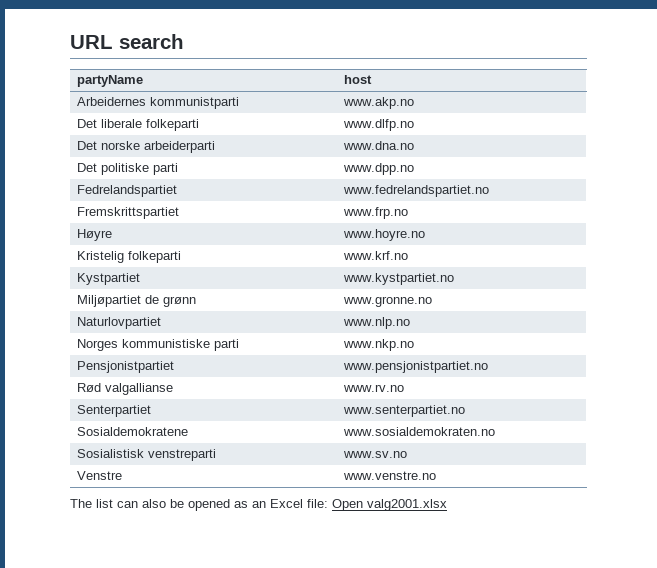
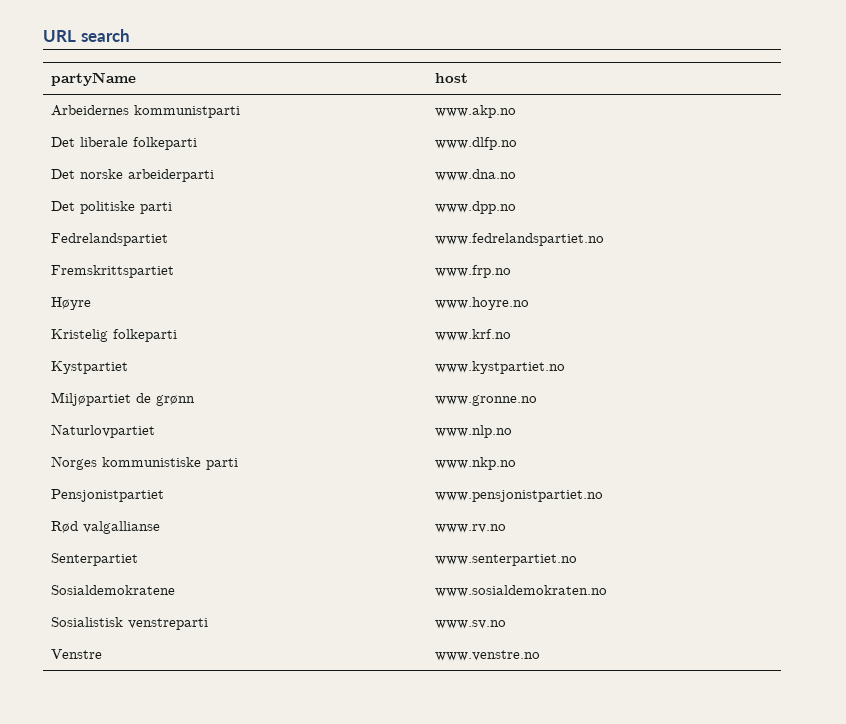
- The list can also be opened as an Excel file: Open valg2001.xlsx

